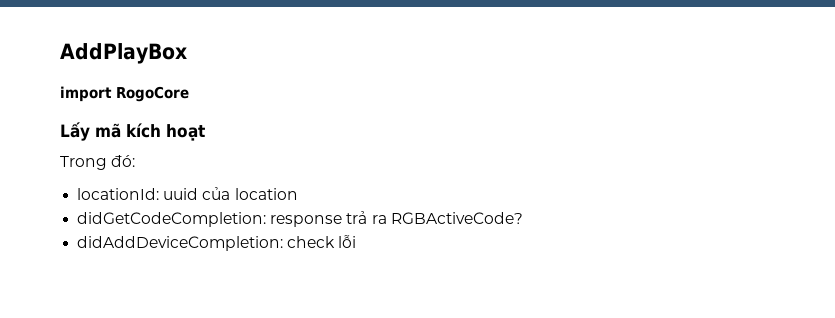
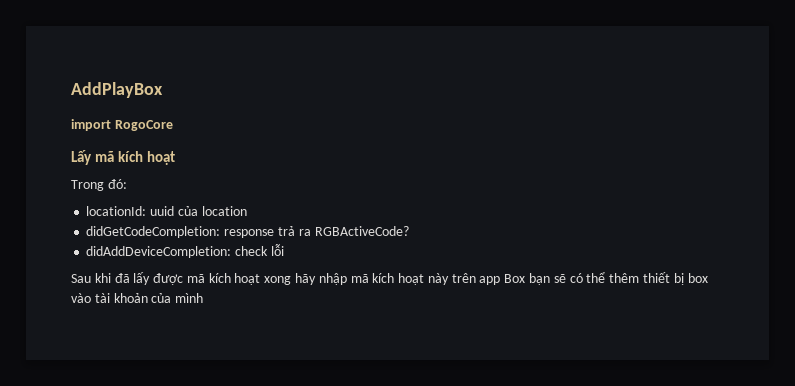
+ Sau khi đã lấy được mã kích hoạt xong hãy nhập mã kích hoạt này trên app Box bạn sẽ có thể thêm thiết bị box vào tài khoản của mình

